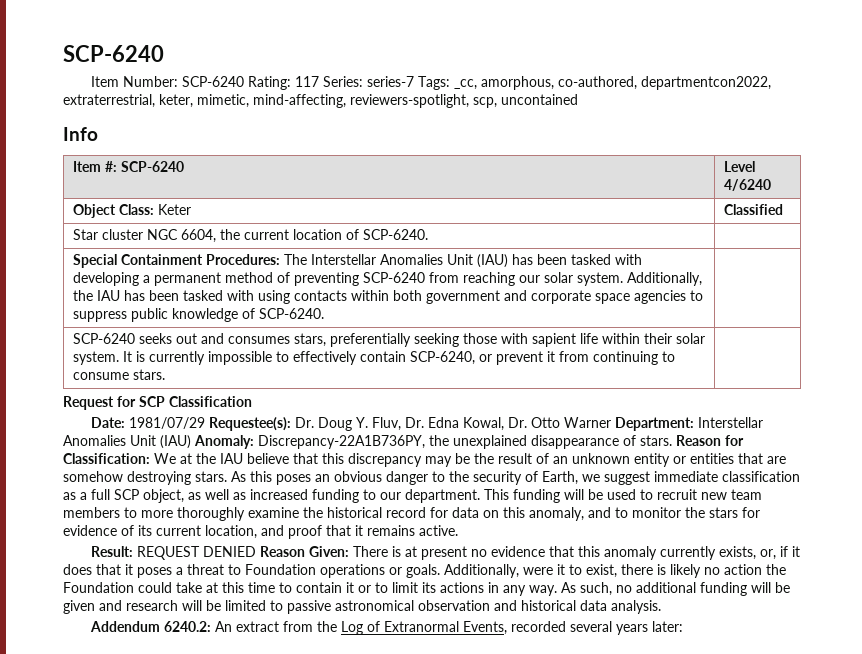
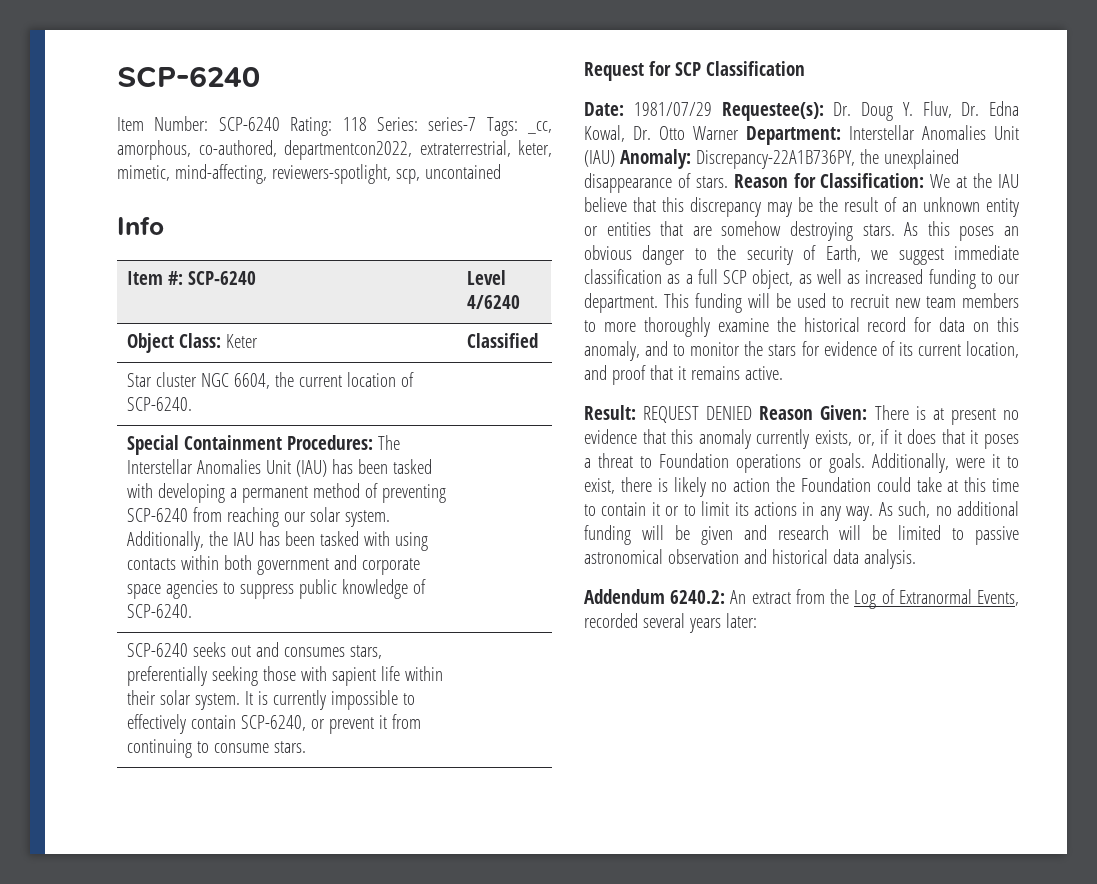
- Item Number: SCP-6240 Rating: 117 Series: series-7 Tags: _cc, amorphous, co-authored, departmentcon2022, extraterrestrial, keter, mimetic, mind-affecting, reviewers-spotlight, scp, uncontained
+ Item Number: SCP-6240 Rating: 118 Series: series-7 Tags: _cc, amorphous, co-authored, departmentcon2022, extraterrestrial, keter, mimetic, mind-affecting, reviewers-spotlight, scp, uncontained

